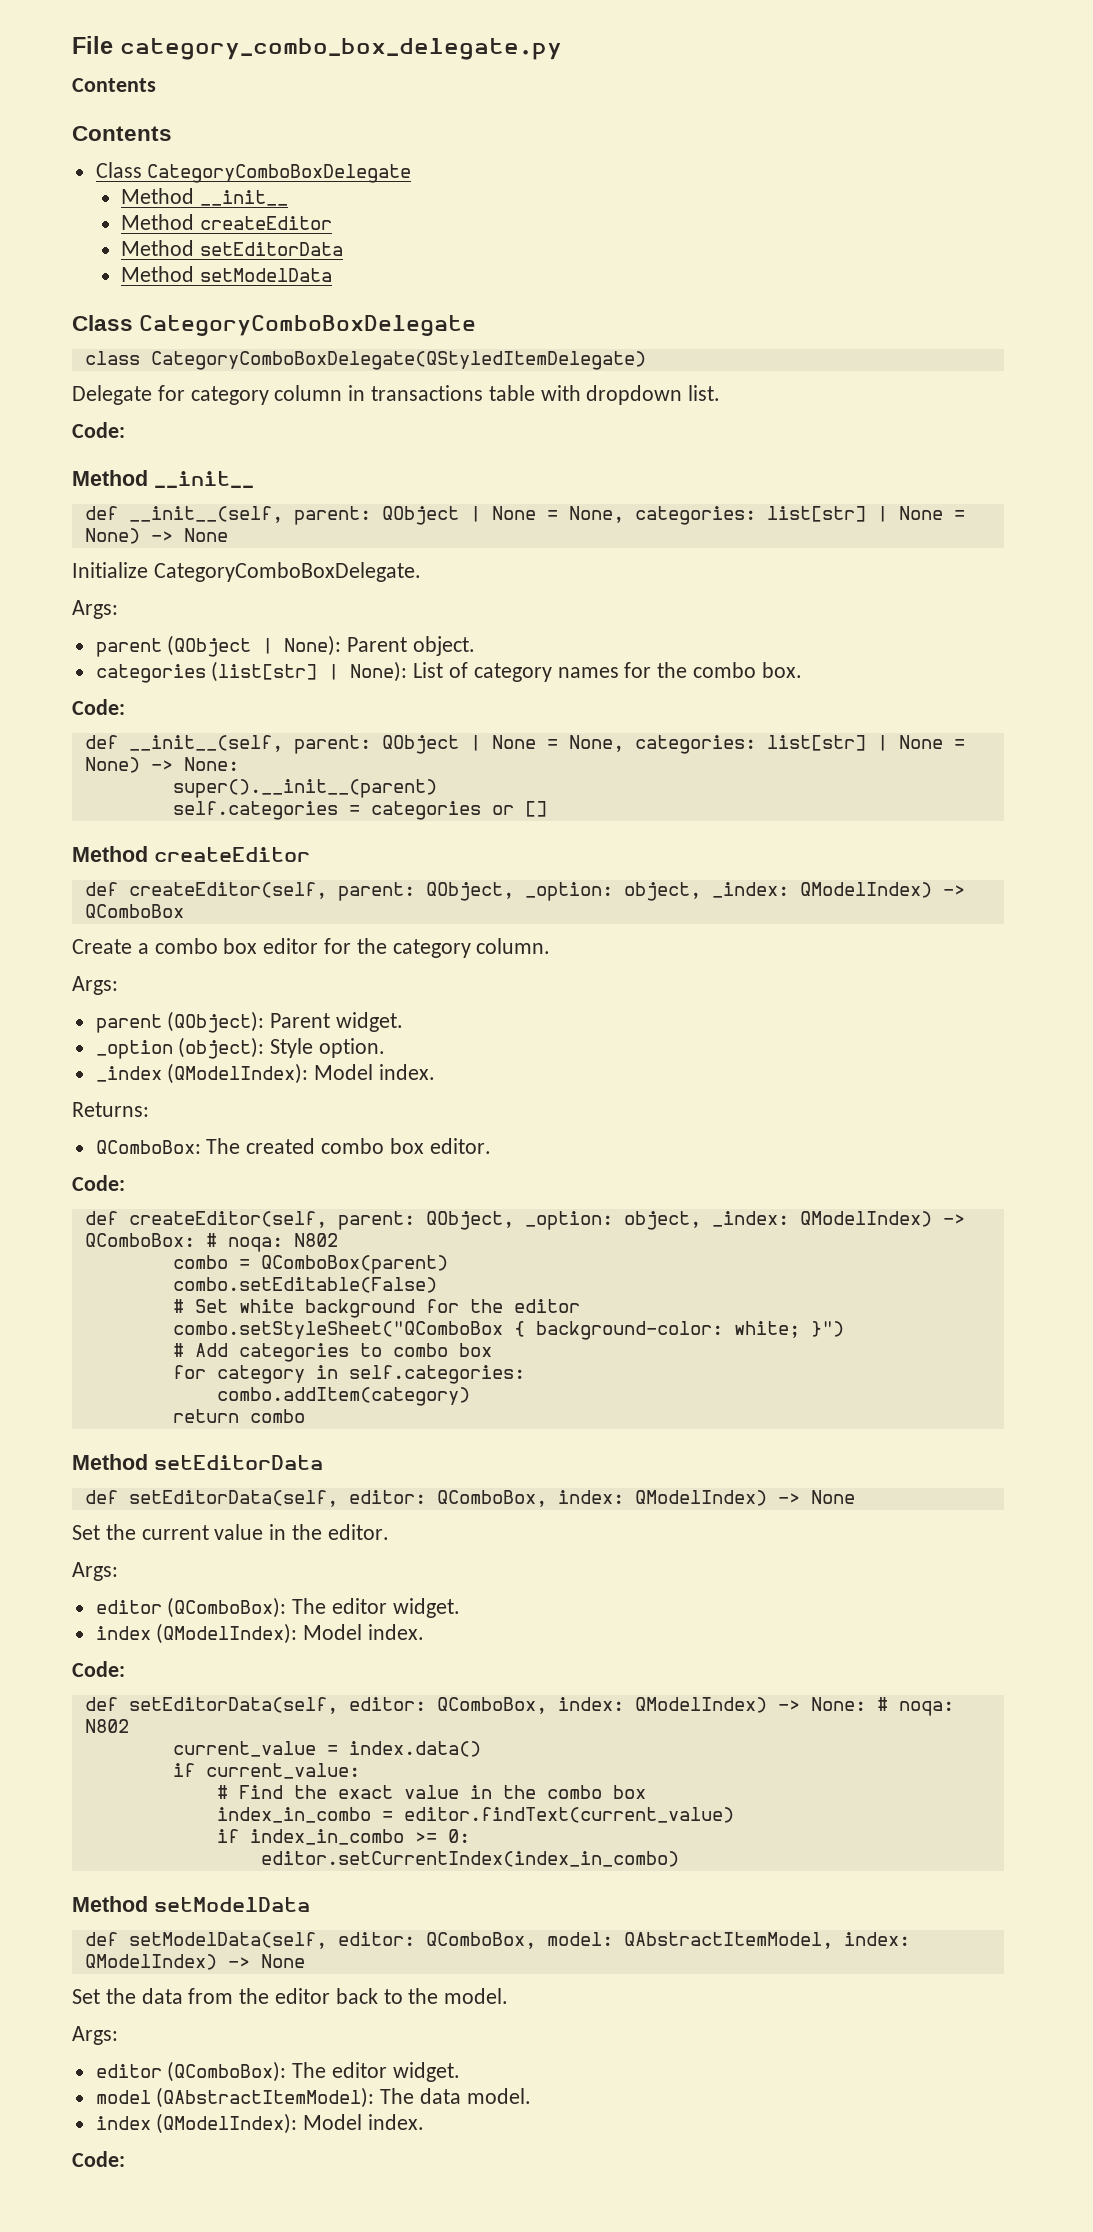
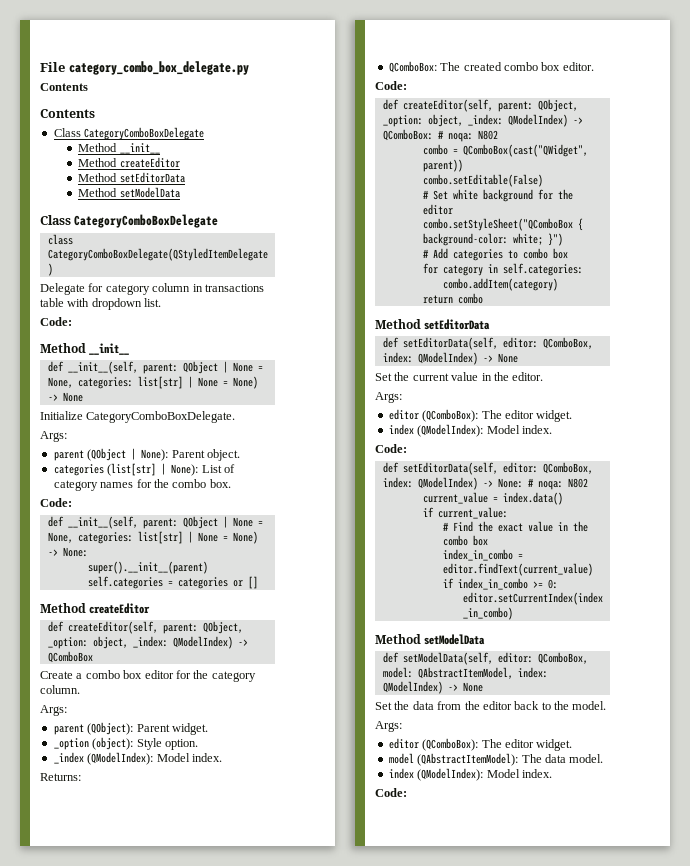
- combo = QComboBox(parent)
+ combo = QComboBox(cast("QWidget", parent))

